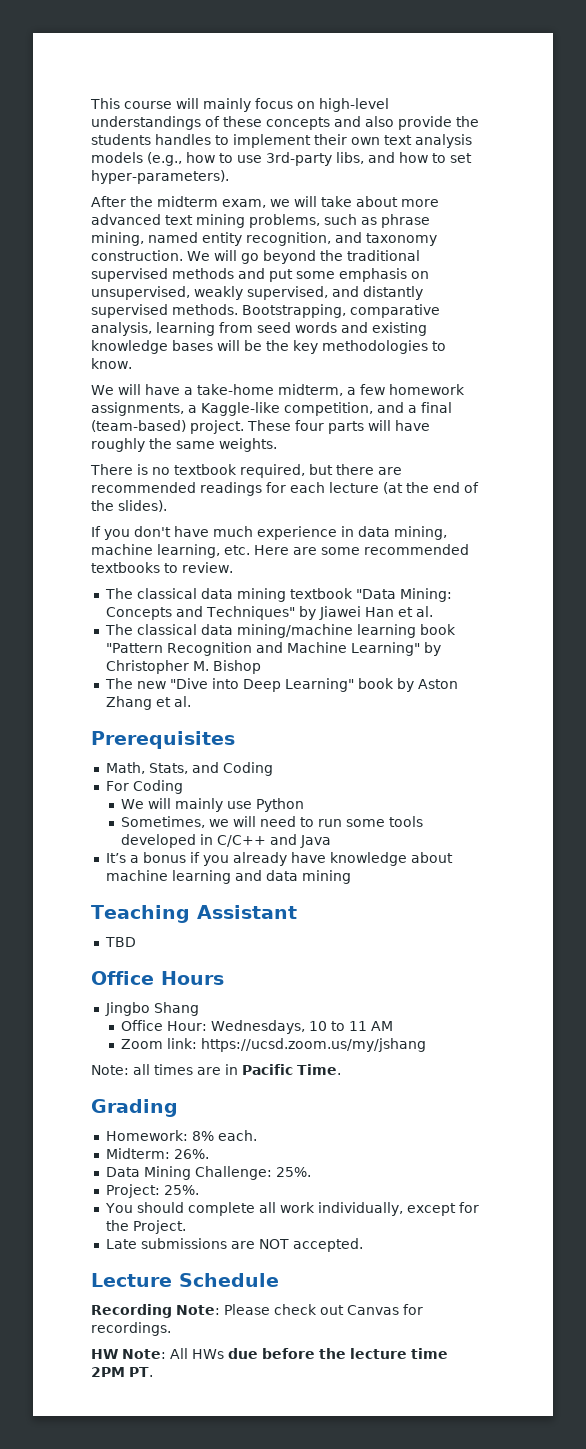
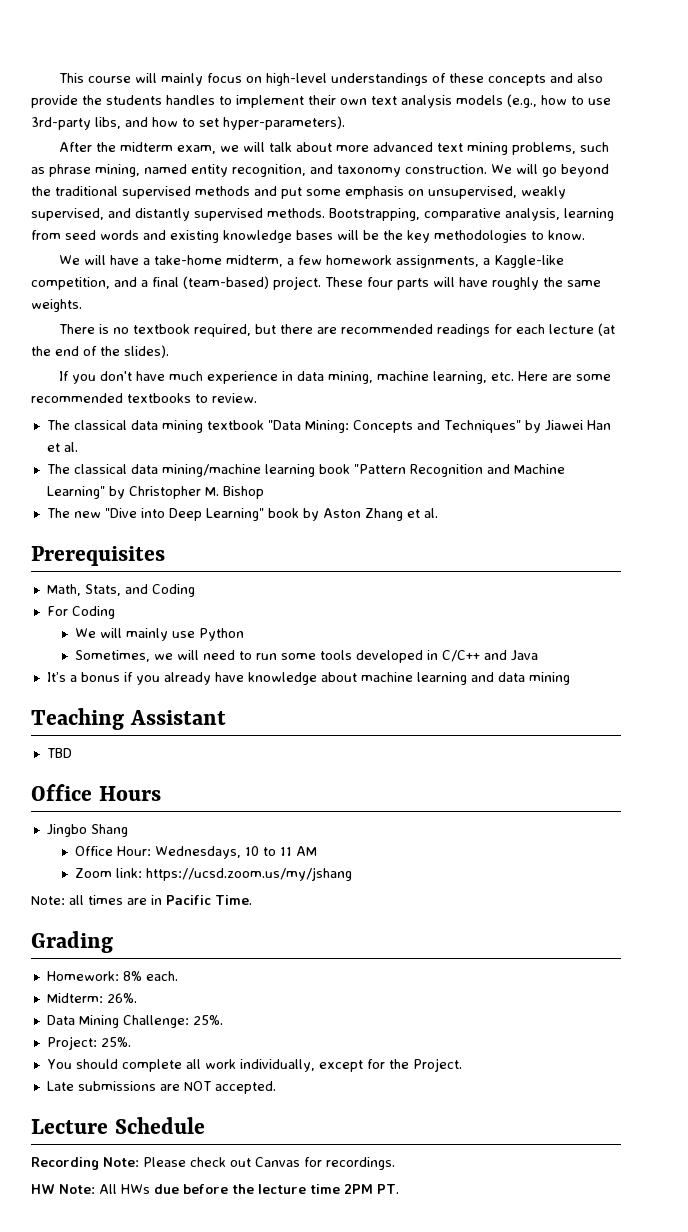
- After the midterm exam, we will take about more advanced text mining problems, such as phrase mining, named entity recognition, and taxonomy construction.
+ After the midterm exam, we will talk about more advanced text mining problems, such as phrase mining, named entity recognition, and taxonomy construction.

